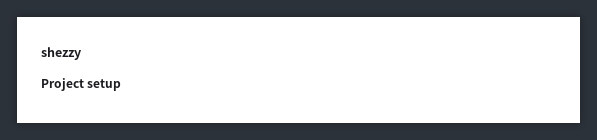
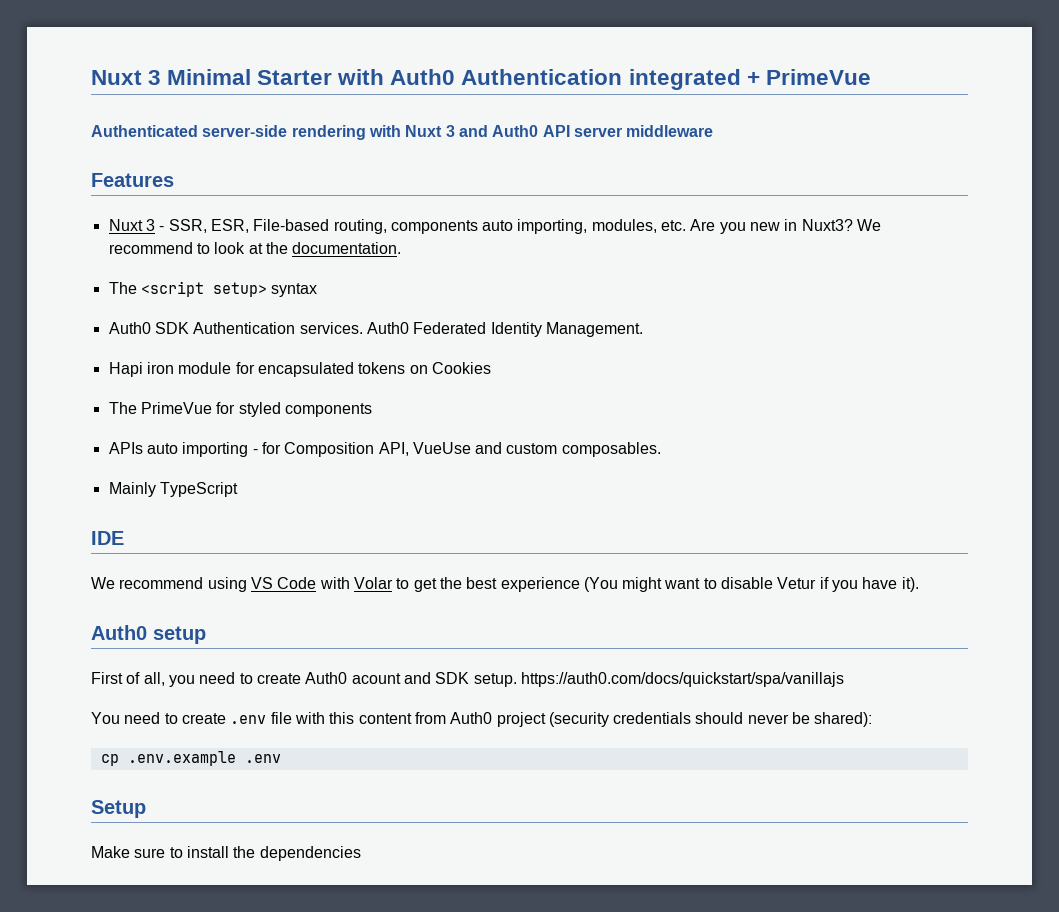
- shezzy
- Project setup
+ Nuxt 3 Minimal Starter with Auth0 Authentication integrated + PrimeVue
+ Authenticated server-side rendering with Nuxt 3 and Auth0 API server middleware
+ Features
+ Nuxt 3 - SSR, ESR, File-based routing, components auto importing, modules, etc. Are you new in Nuxt3? We recommend to look at the documentation.
+ The <script setup> syntax
+ Auth0 SDK Authentication services. Auth0 Federated Identity Management.
+ Hapi iron module for encapsulated tokens on Cookies
+ The PrimeVue for styled components
+ APIs auto importing - for Composition API, VueUse and custom composables.
+ Mainly TypeScript
+ IDE
+ We recommend using VS Code with Volar to get the best experience (You might want to disable Vetur if you have it).
+ Auth0 setup
+ First of all, you need to create Auth0 acount and SDK setup. https://auth0.com/docs/quickstart/spa/vanillajs
+ You need to create .env file with this content from Auth0 project (security credentials should never be shared):
+ cp .env.example .env
+ Setup
+ Make sure to install the dependencies

